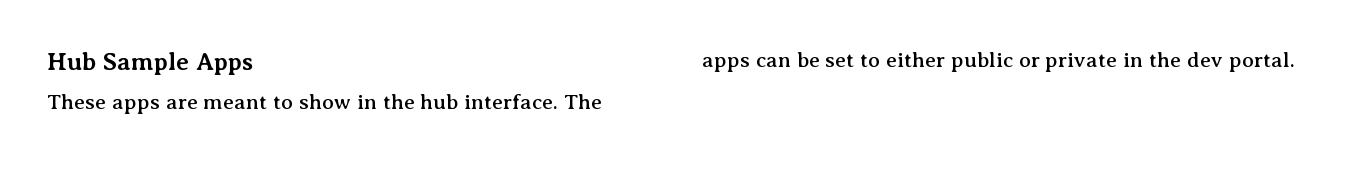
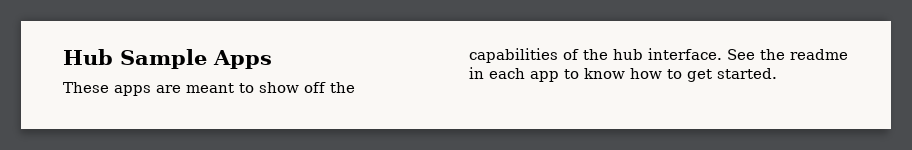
- These apps are meant to show in the hub interface. The apps can be set to either public or private in the dev portal.
+ These apps are meant to show off the capabilities of the hub interface. See the readme in each app to know how to get started.

